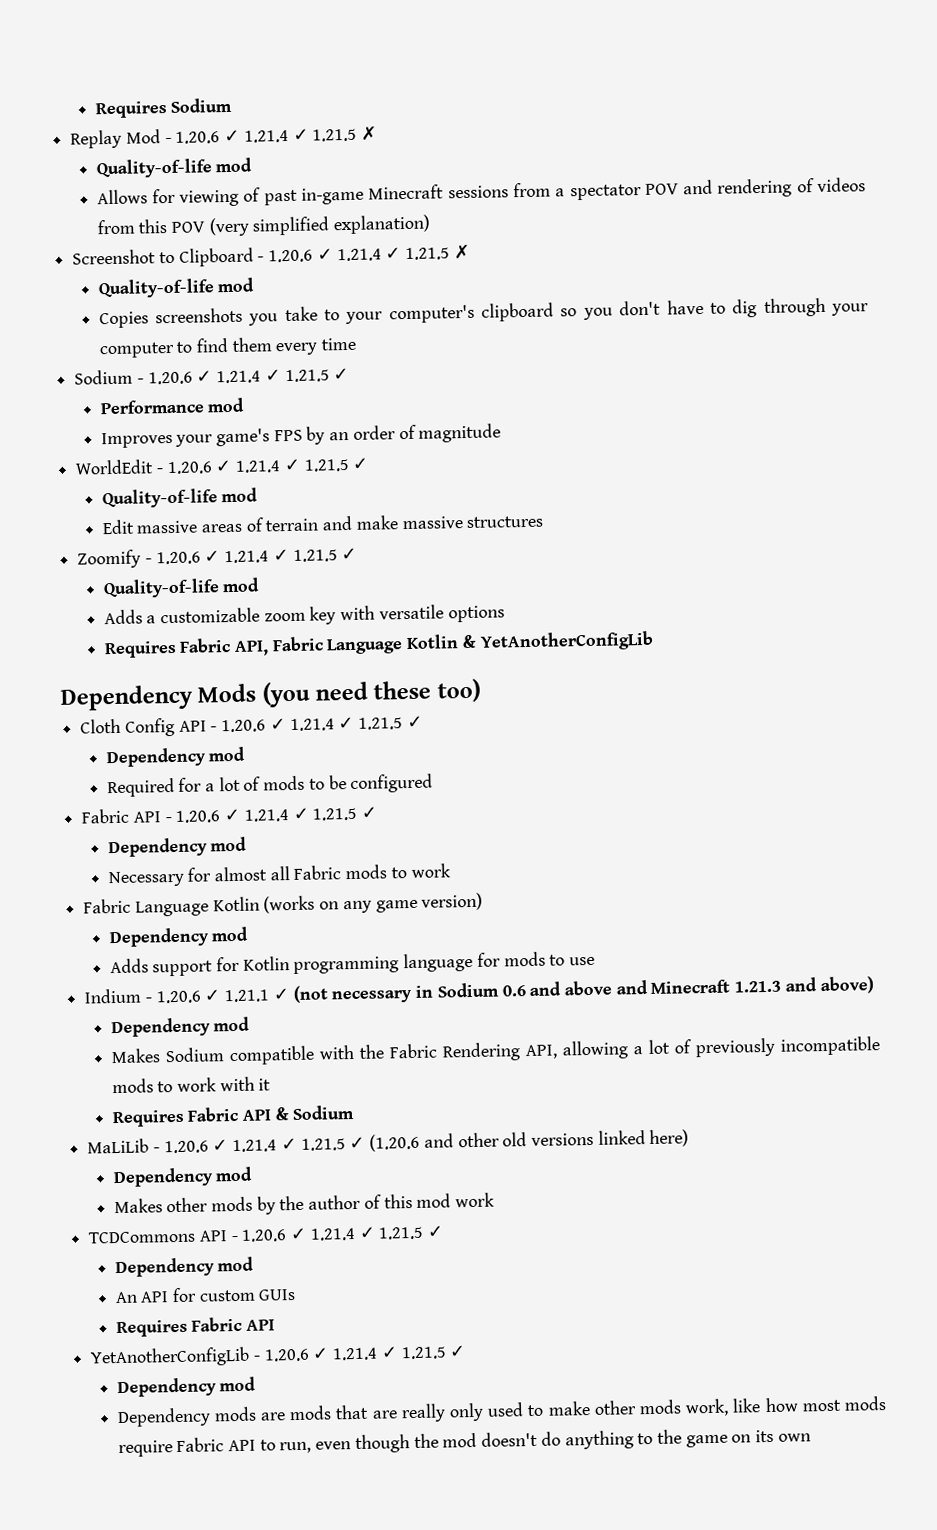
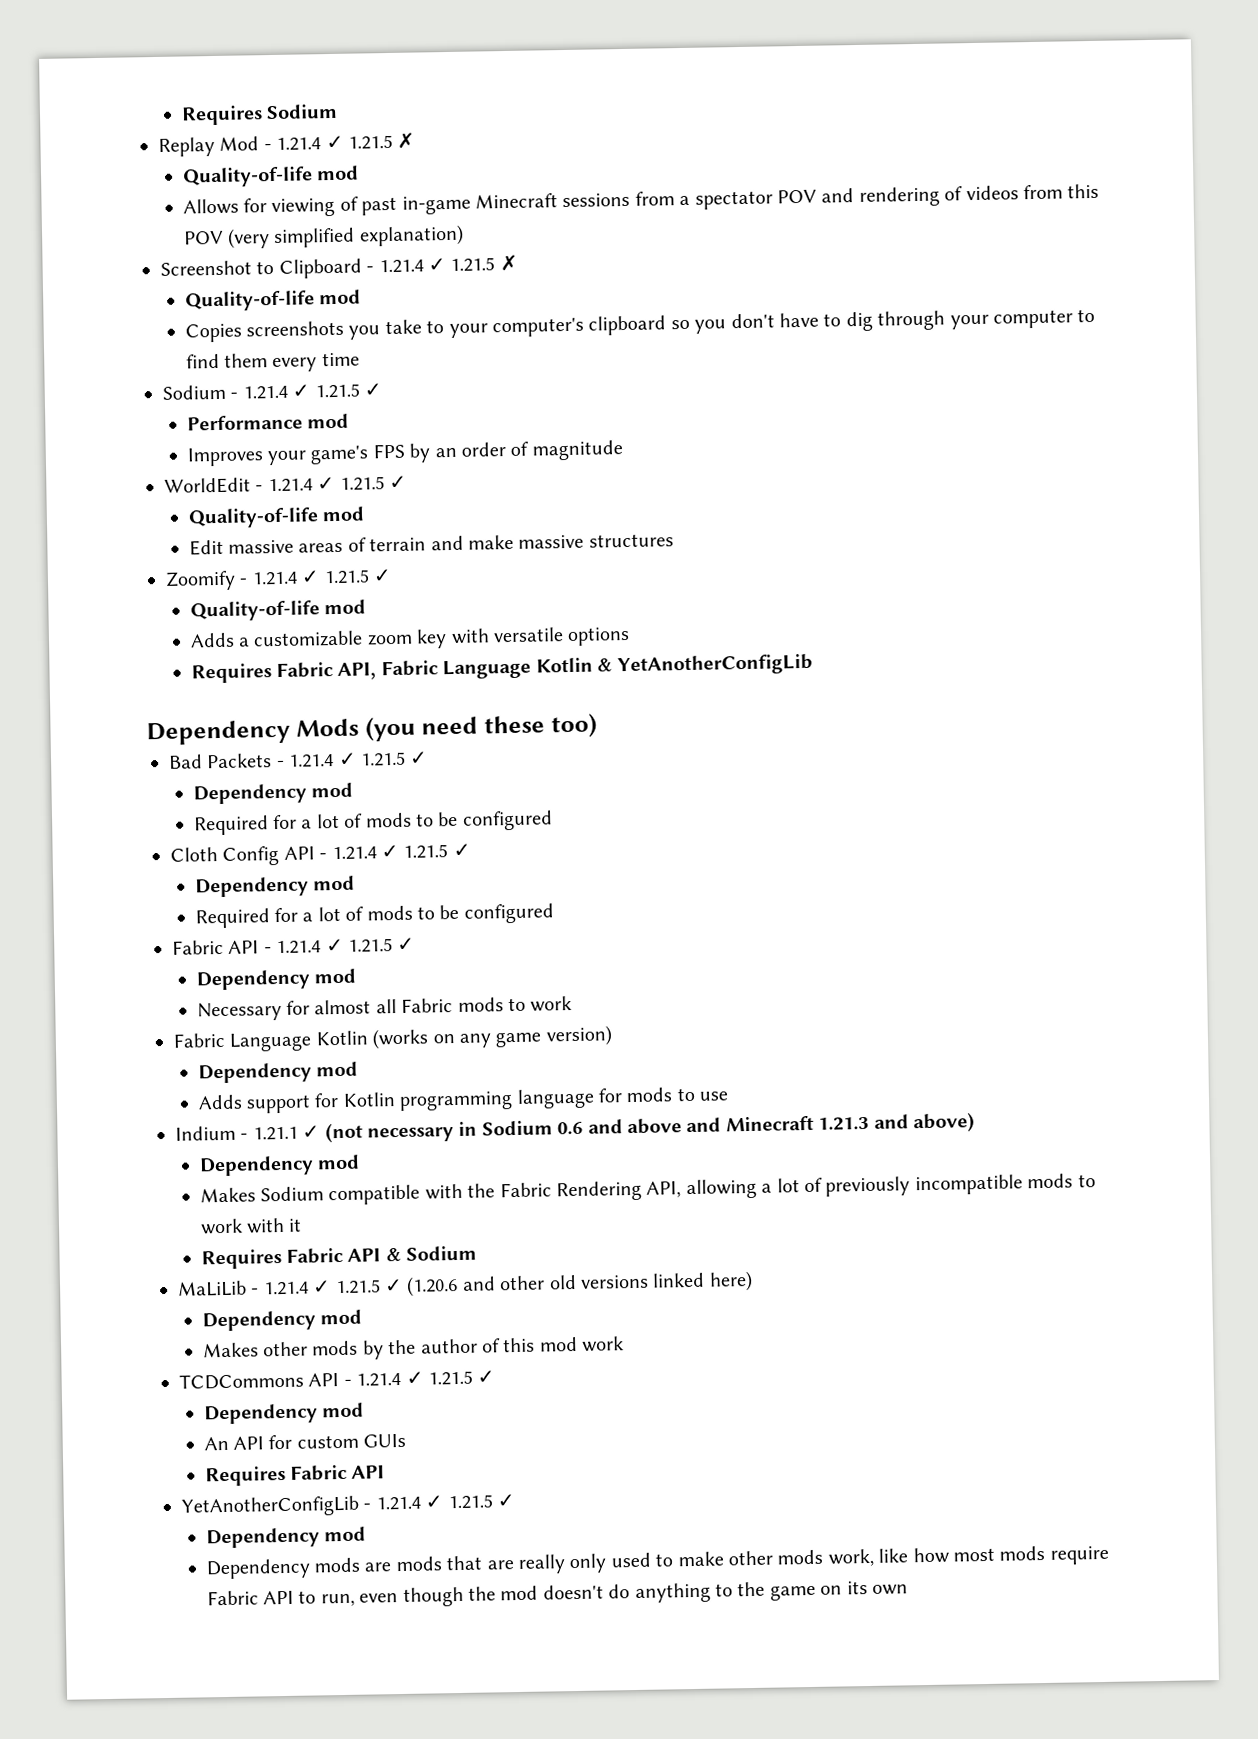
- Replay Mod - 1.20.6 ✓ 1.21.4 ✓ 1.21.5 ✗
+ Replay Mod - 1.21.4 ✓ 1.21.5 ✗
- Screenshot to Clipboard - 1.20.6 ✓ 1.21.4 ✓ 1.21.5 ✗
+ Screenshot to Clipboard - 1.21.4 ✓ 1.21.5 ✗
- Sodium - 1.20.6 ✓ 1.21.4 ✓ 1.21.5 ✓
+ Sodium - 1.21.4 ✓ 1.21.5 ✓
- WorldEdit - 1.20.6 ✓ 1.21.4 ✓ 1.21.5 ✓
+ WorldEdit - 1.21.4 ✓ 1.21.5 ✓
- Zoomify - 1.20.6 ✓ 1.21.4 ✓ 1.21.5 ✓
+ Zoomify - 1.21.4 ✓ 1.21.5 ✓
+ Bad Packets - 1.21.4 ✓ 1.21.5 ✓
+ Dependency mod
+ Required for a lot of mods to be configured
- Cloth Config API - 1.20.6 ✓ 1.21.4 ✓ 1.21.5 ✓
+ Cloth Config API - 1.21.4 ✓ 1.21.5 ✓
- Fabric API - 1.20.6 ✓ 1.21.4 ✓ 1.21.5 ✓
+ Fabric API - 1.21.4 ✓ 1.21.5 ✓
- Indium - 1.20.6 ✓ 1.21.1 ✓ (not necessary in Sodium 0.6 and above and Minecraft 1.21.3 and above)
+ Indium - 1.21.1 ✓ (not necessary in Sodium 0.6 and above and Minecraft 1.21.3 and above)
- MaLiLib - 1.20.6 ✓ 1.21.4 ✓ 1.21.5 ✓ (1.20.6 and other old versions linked here)
+ MaLiLib - 1.21.4 ✓ 1.21.5 ✓ (1.20.6 and other old versions linked here)
- TCDCommons API - 1.20.6 ✓ 1.21.4 ✓ 1.21.5 ✓
+ TCDCommons API - 1.21.4 ✓ 1.21.5 ✓
- YetAnotherConfigLib - 1.20.6 ✓ 1.21.4 ✓ 1.21.5 ✓
+ YetAnotherConfigLib - 1.21.4 ✓ 1.21.5 ✓

